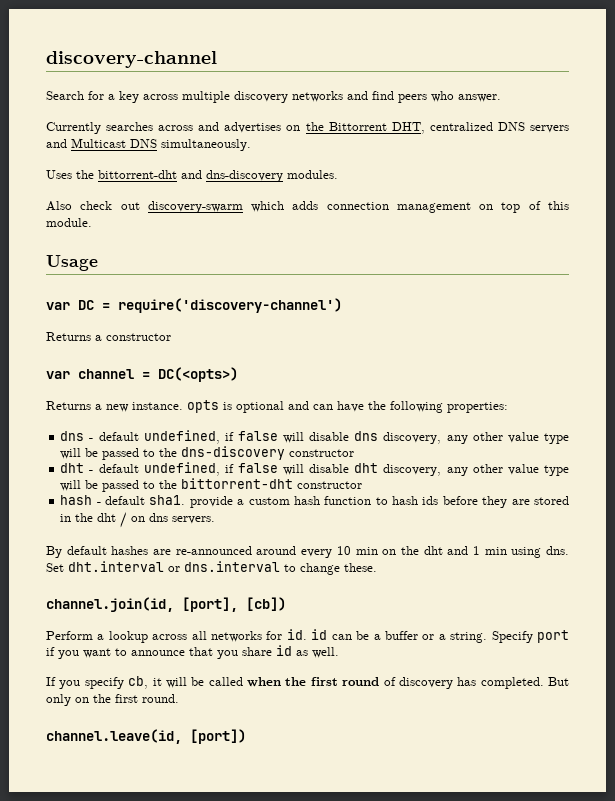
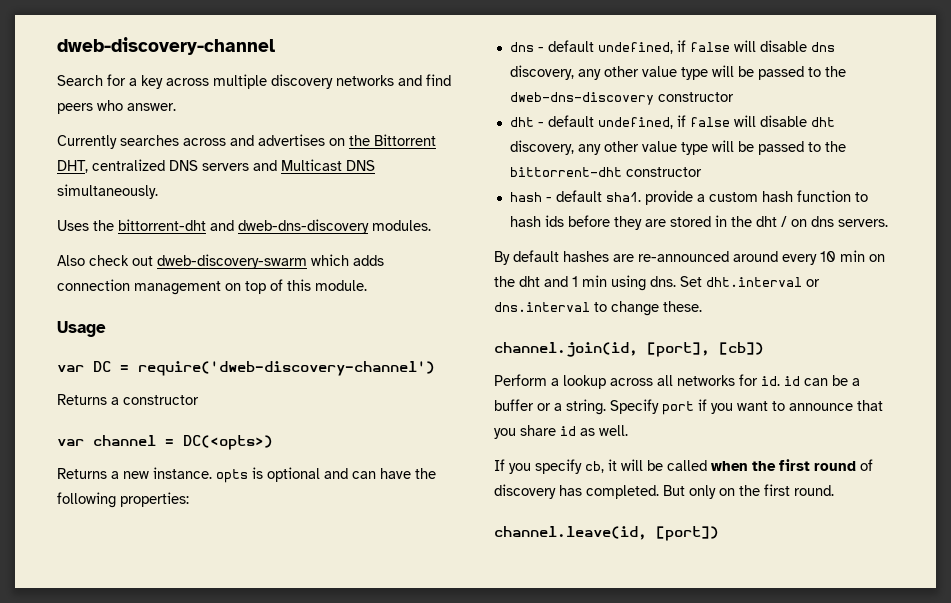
- discovery-channel
+ dweb-discovery-channel
- Uses the bittorrent-dht and dns-discovery modules.
+ Uses the bittorrent-dht and dweb-dns-discovery modules.
- Also check out discovery-swarm which adds connection management on top of this module.
+ Also check out dweb-discovery-swarm which adds connection management on top of this module.
- var DC = require('discovery-channel')
+ var DC = require('dweb-discovery-channel')
- dns - default undefined, if false will disable dns discovery, any other value type will be passed to the dns-discovery constructor
+ dns - default undefined, if false will disable dns discovery, any other value type will be passed to the dweb-dns-discovery constructor

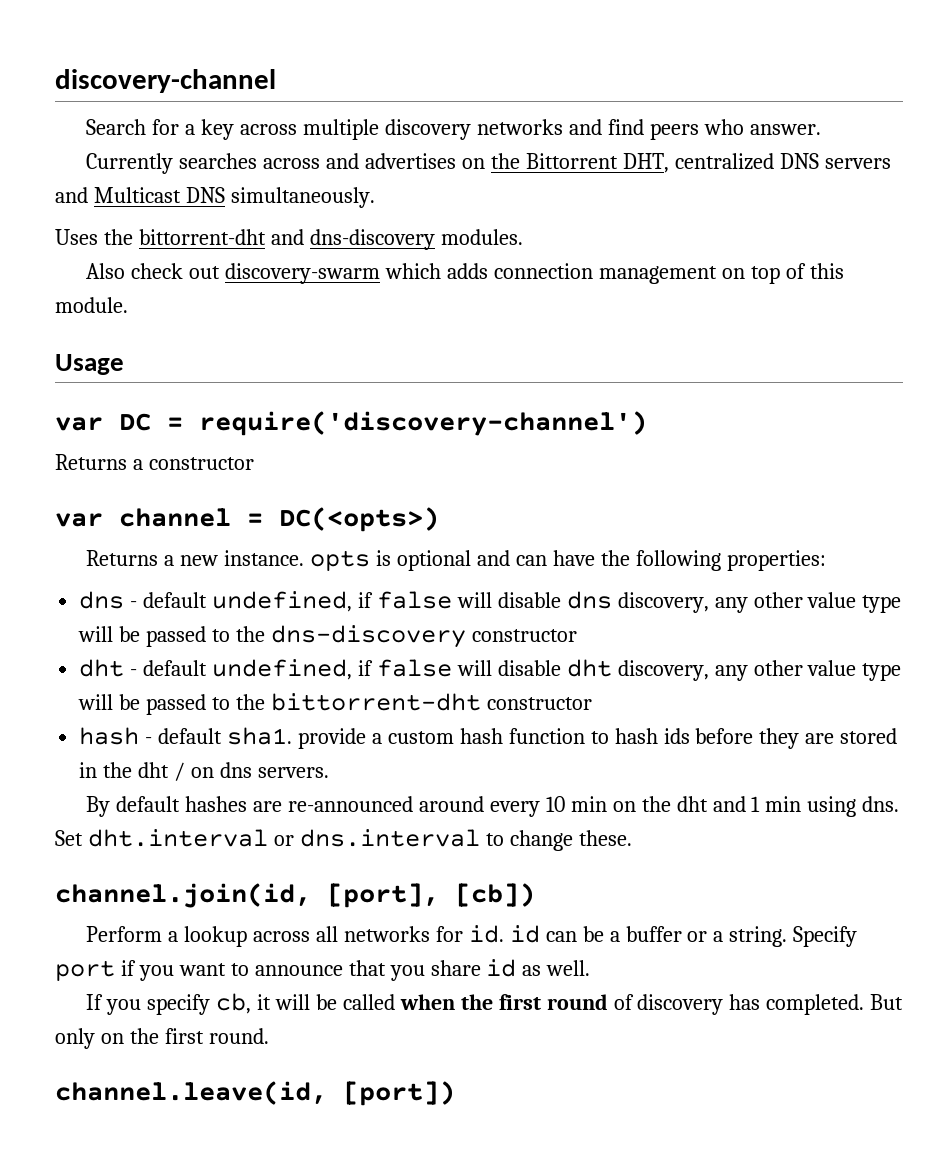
- dweb-discovery-channel
+ discovery-channel
- Uses the bittorrent-dht and dweb-dns-discovery modules.
+ Uses the bittorrent-dht and dns-discovery modules.
- Also check out dweb-discovery-swarm which adds connection management on top of this module.
+ Also check out discovery-swarm which adds connection management on top of this module.
- var DC = require('dweb-discovery-channel')
+ var DC = require('discovery-channel')
- dns - default undefined, if false will disable dns discovery, any other value type will be passed to the dweb-dns-discovery constructor
+ dns - default undefined, if false will disable dns discovery, any other value type will be passed to the dns-discovery constructor

